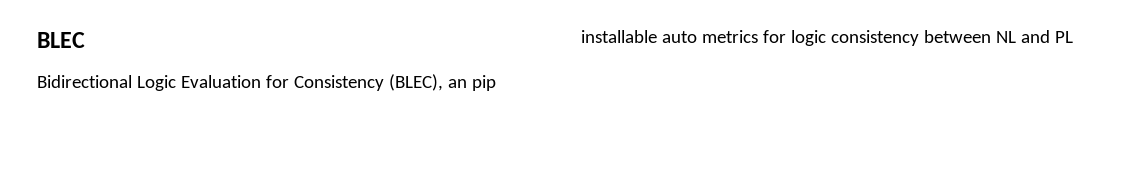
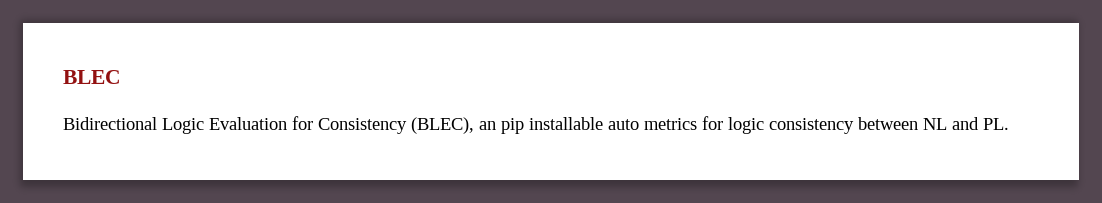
- Bidirectional Logic Evaluation for Consistency (BLEC), an pip installable auto metrics for logic consistency between NL and PL
+ Bidirectional Logic Evaluation for Consistency (BLEC), an pip installable auto metrics for logic consistency between NL and PL.

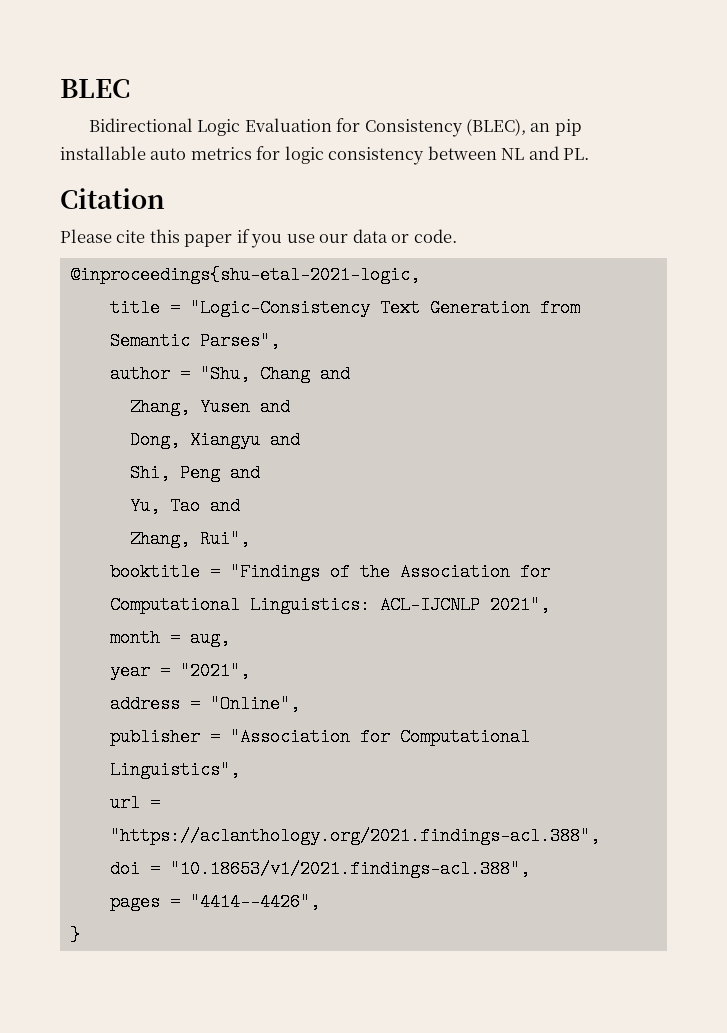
+ Citation
+ Please cite this paper if you use our data or code.
+ @inproceedings{shu-etal-2021-logic,
+ title = "Logic-Consistency Text Generation from Semantic Parses",
+ author = "Shu, Chang and
+ Zhang, Yusen and
+ Dong, Xiangyu and
+ Shi, Peng and
+ Yu, Tao and
+ Zhang, Rui",
+ booktitle = "Findings of the Association for Computational Linguistics: ACL-IJCNLP 2021",
+ month = aug,
+ year = "2021",
+ address = "Online",
+ publisher = "Association for Computational Linguistics",
+ url = "https://aclanthology.org/2021.findings-acl.388",
+ doi = "10.18653/v1/2021.findings-acl.388",
+ pages = "4414--4426",
+ }

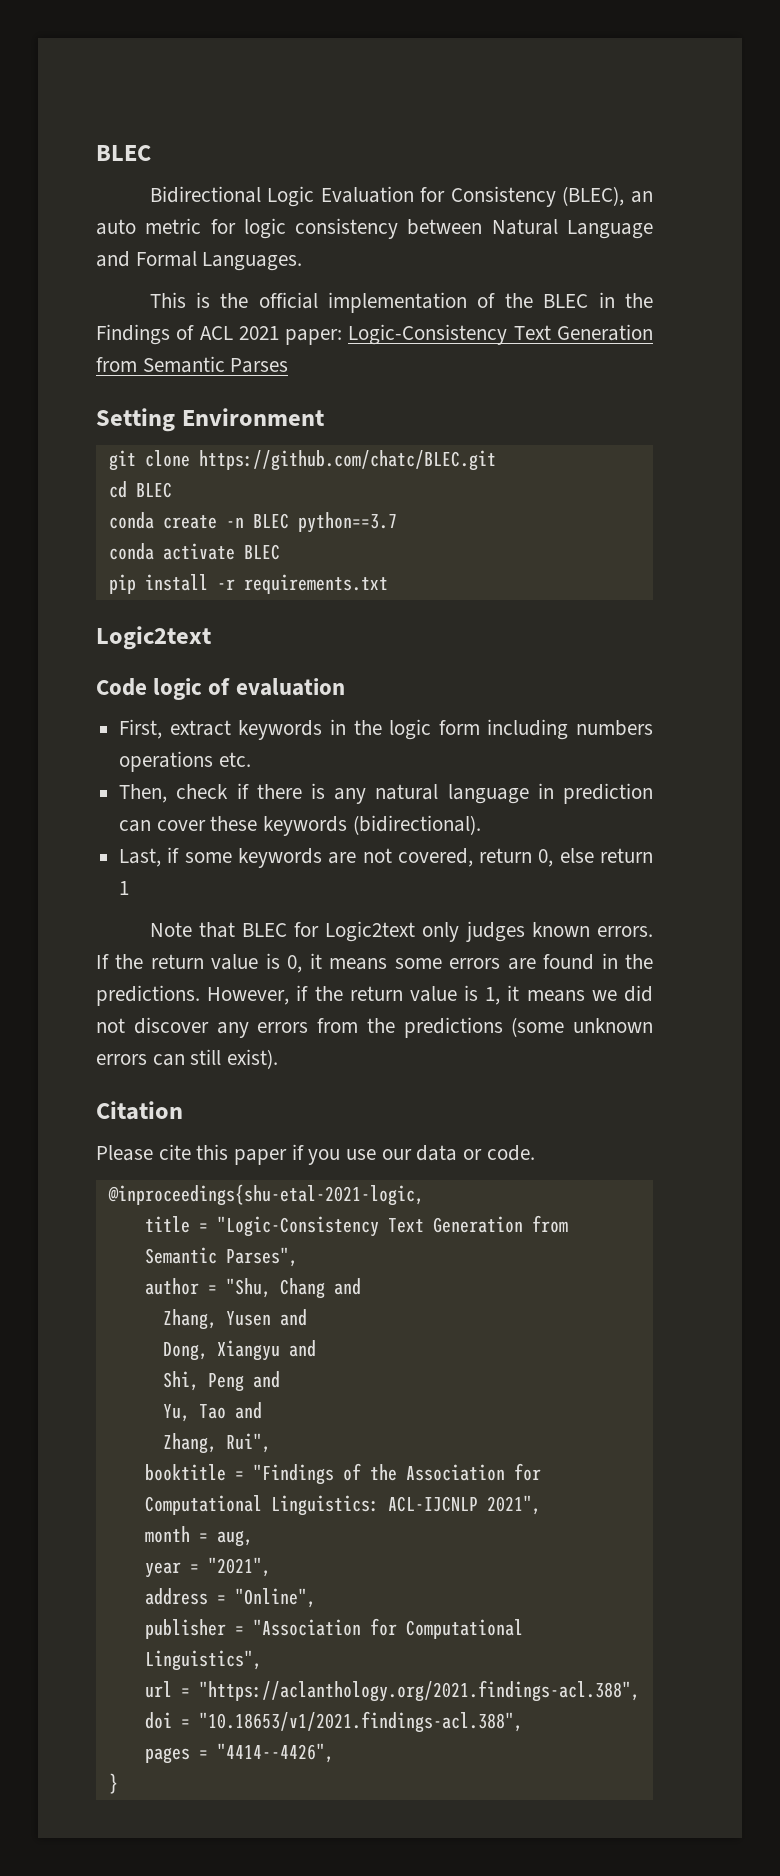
- Bidirectional Logic Evaluation for Consistency (BLEC), an pip installable auto metrics for logic consistency between NL and PL.
+ Bidirectional Logic Evaluation for Consistency (BLEC), an auto metric for logic consistency between Natural Language and Formal Languages.
+ This is the official implementation of the BLEC in the Findings of ACL 2021 paper: Logic-Consistency Text Generation from Semantic Parses
+ Setting Environment
+ git clone https://github.com/chatc/BLEC.git
+ cd BLEC
+ conda create -n BLEC python==3.7
+ conda activate BLEC
+ pip install -r requirements.txt
+ Logic2text
+ Code logic of evaluation
+ First, extract keywords in the logic form including numbers operations etc.
+ Then, check if there is any natural language in prediction can cover these keywords (bidirectional).
+ Last, if some keywords are not covered, return 0, else return 1
+ Note that BLEC for Logic2text only judges known errors. If the return value is 0, it means some errors are found in the predictions. However, if the return value is 1, it means we did not discover any errors from the predictions (some unknown errors can still exist).

